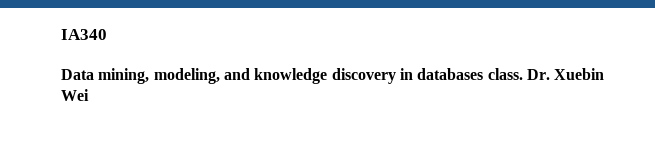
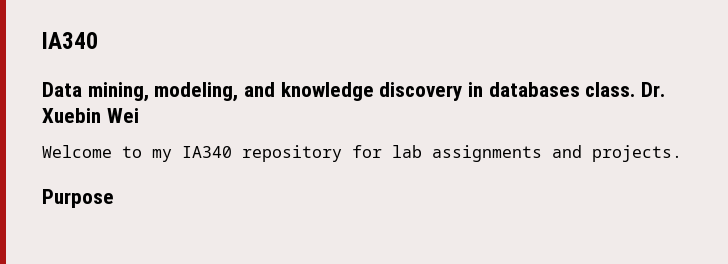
+ Welcome to my IA340 repository for lab assignments and projects.
+ Purpose

